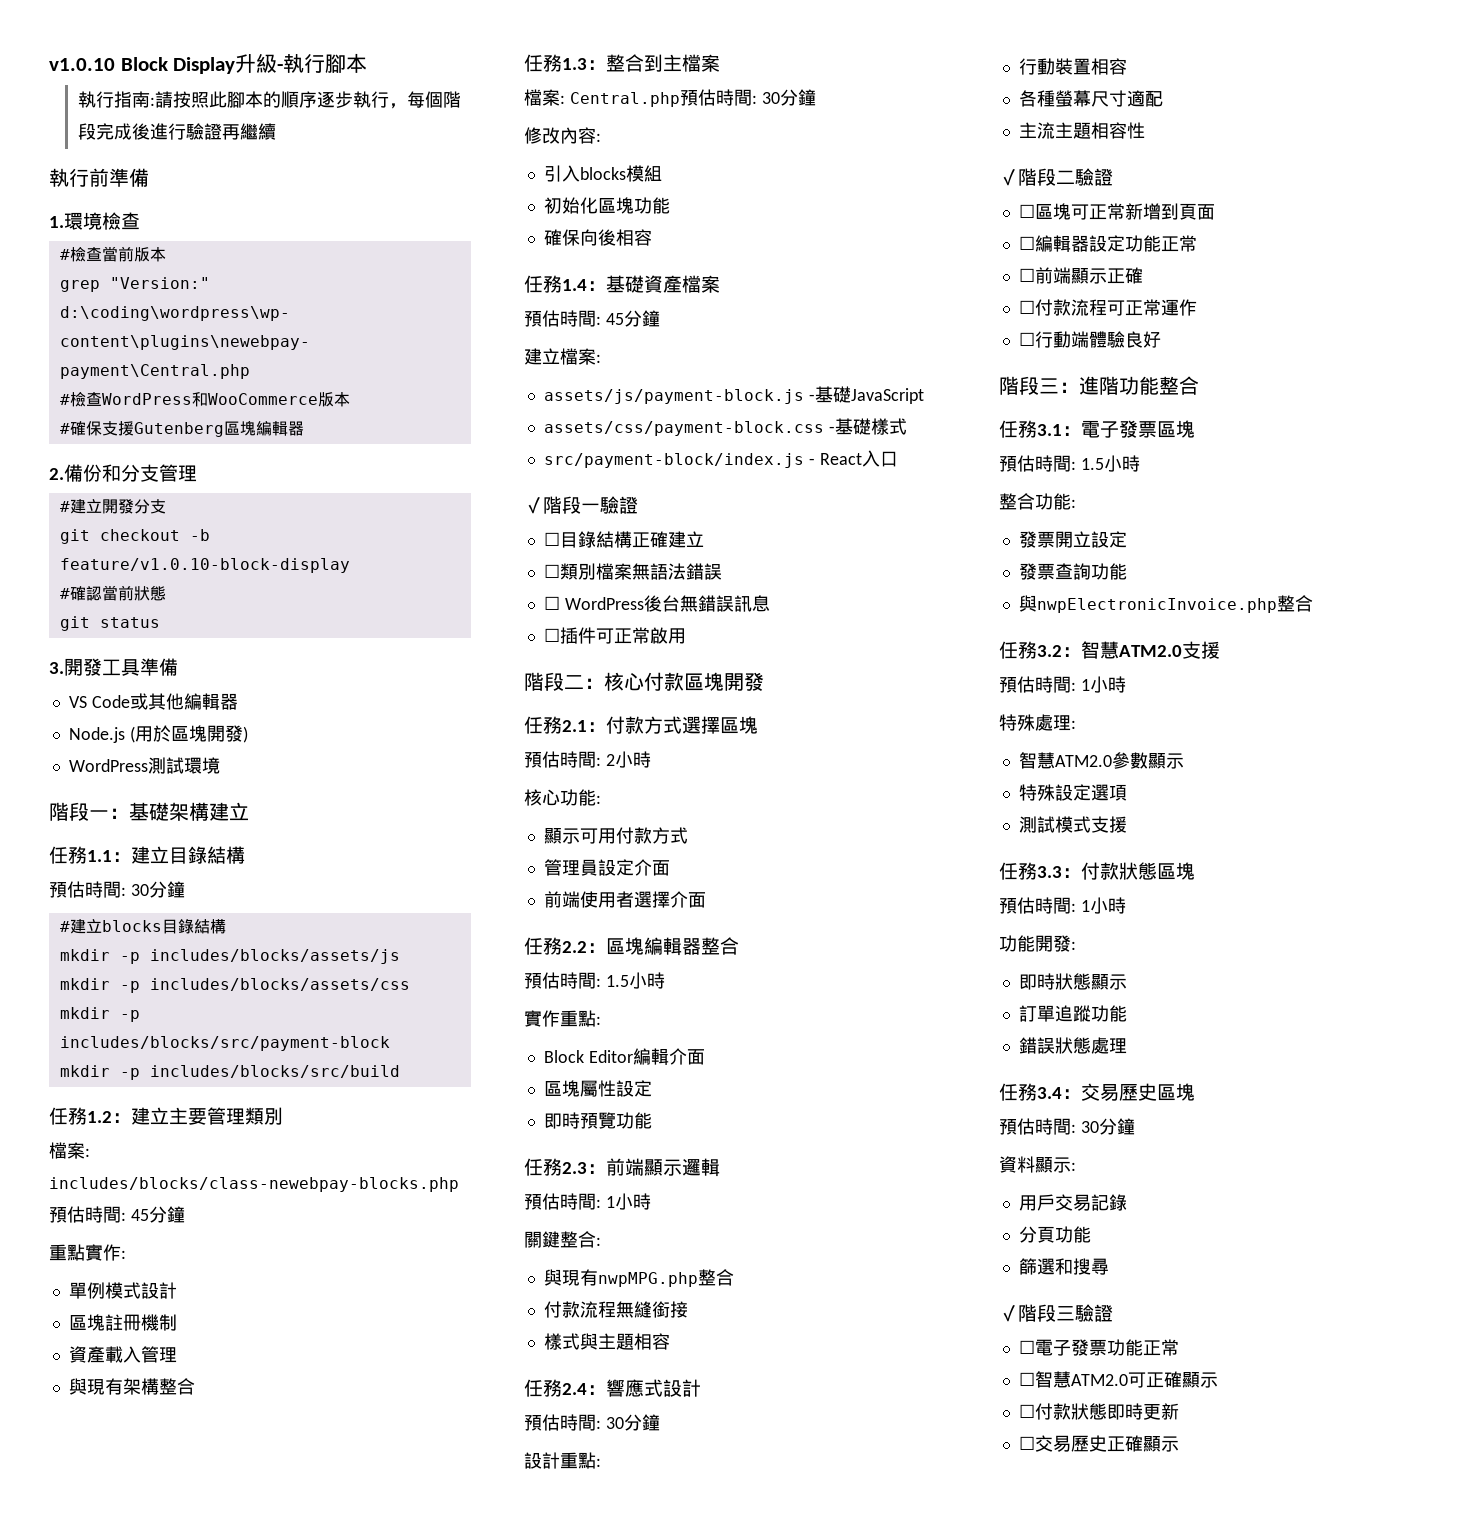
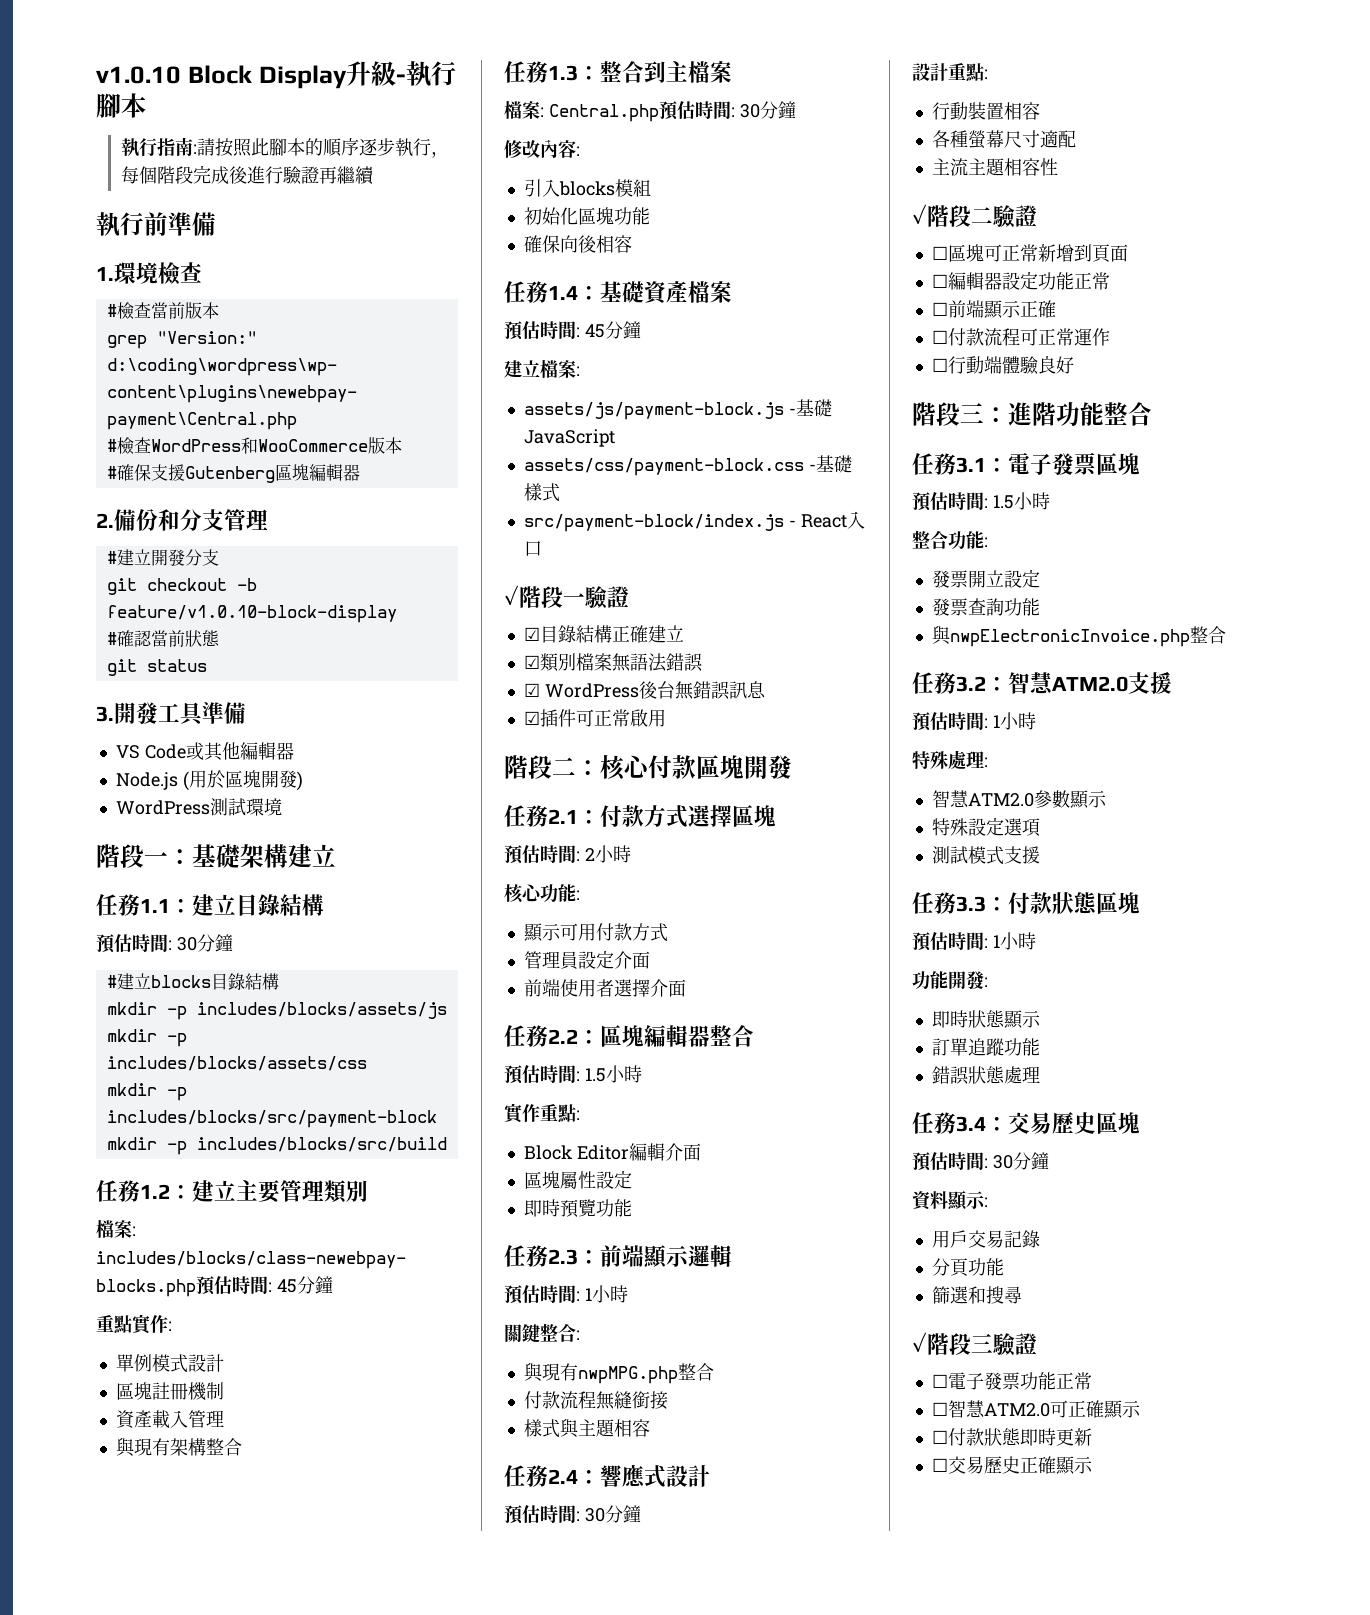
- ☐目錄結構正確建立
+ ☑目錄結構正確建立
- ☐類別檔案無語法錯誤
+ ☑類別檔案無語法錯誤
- ☐ WordPress後台無錯誤訊息
+ ☑ WordPress後台無錯誤訊息
- ☐插件可正常啟用
+ ☑插件可正常啟用

